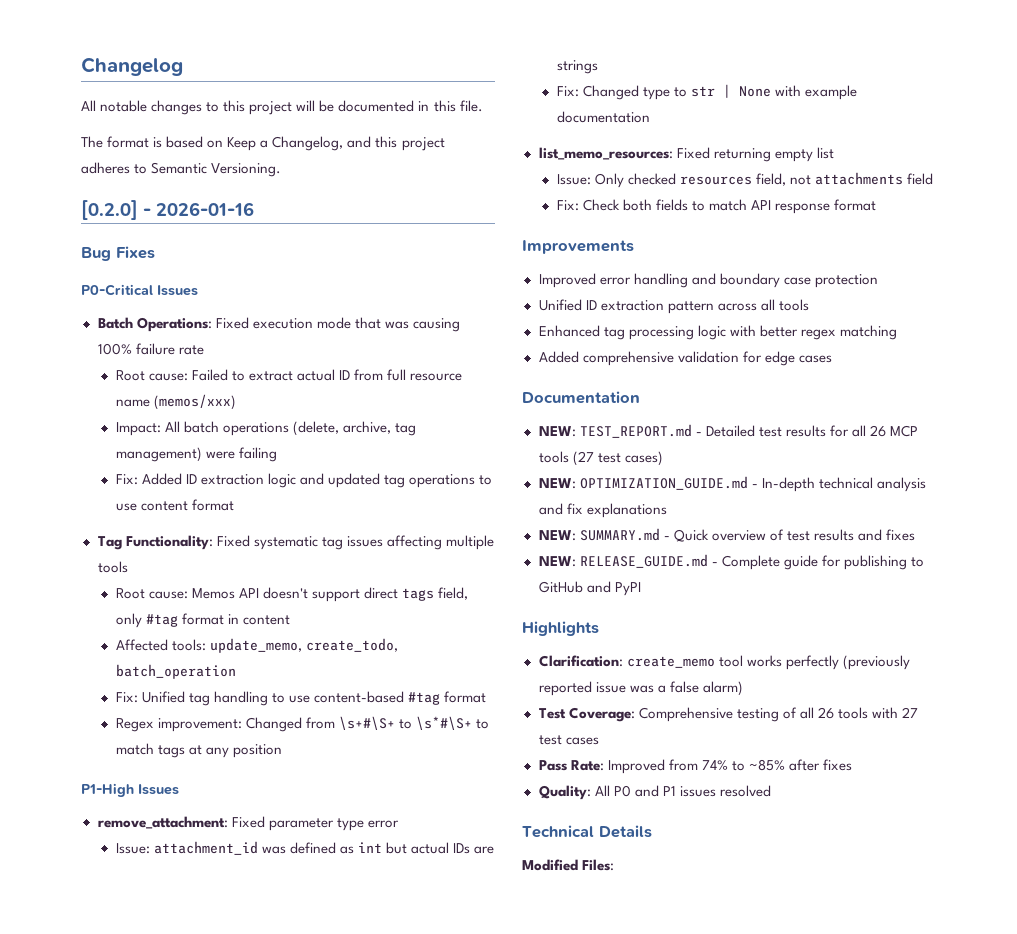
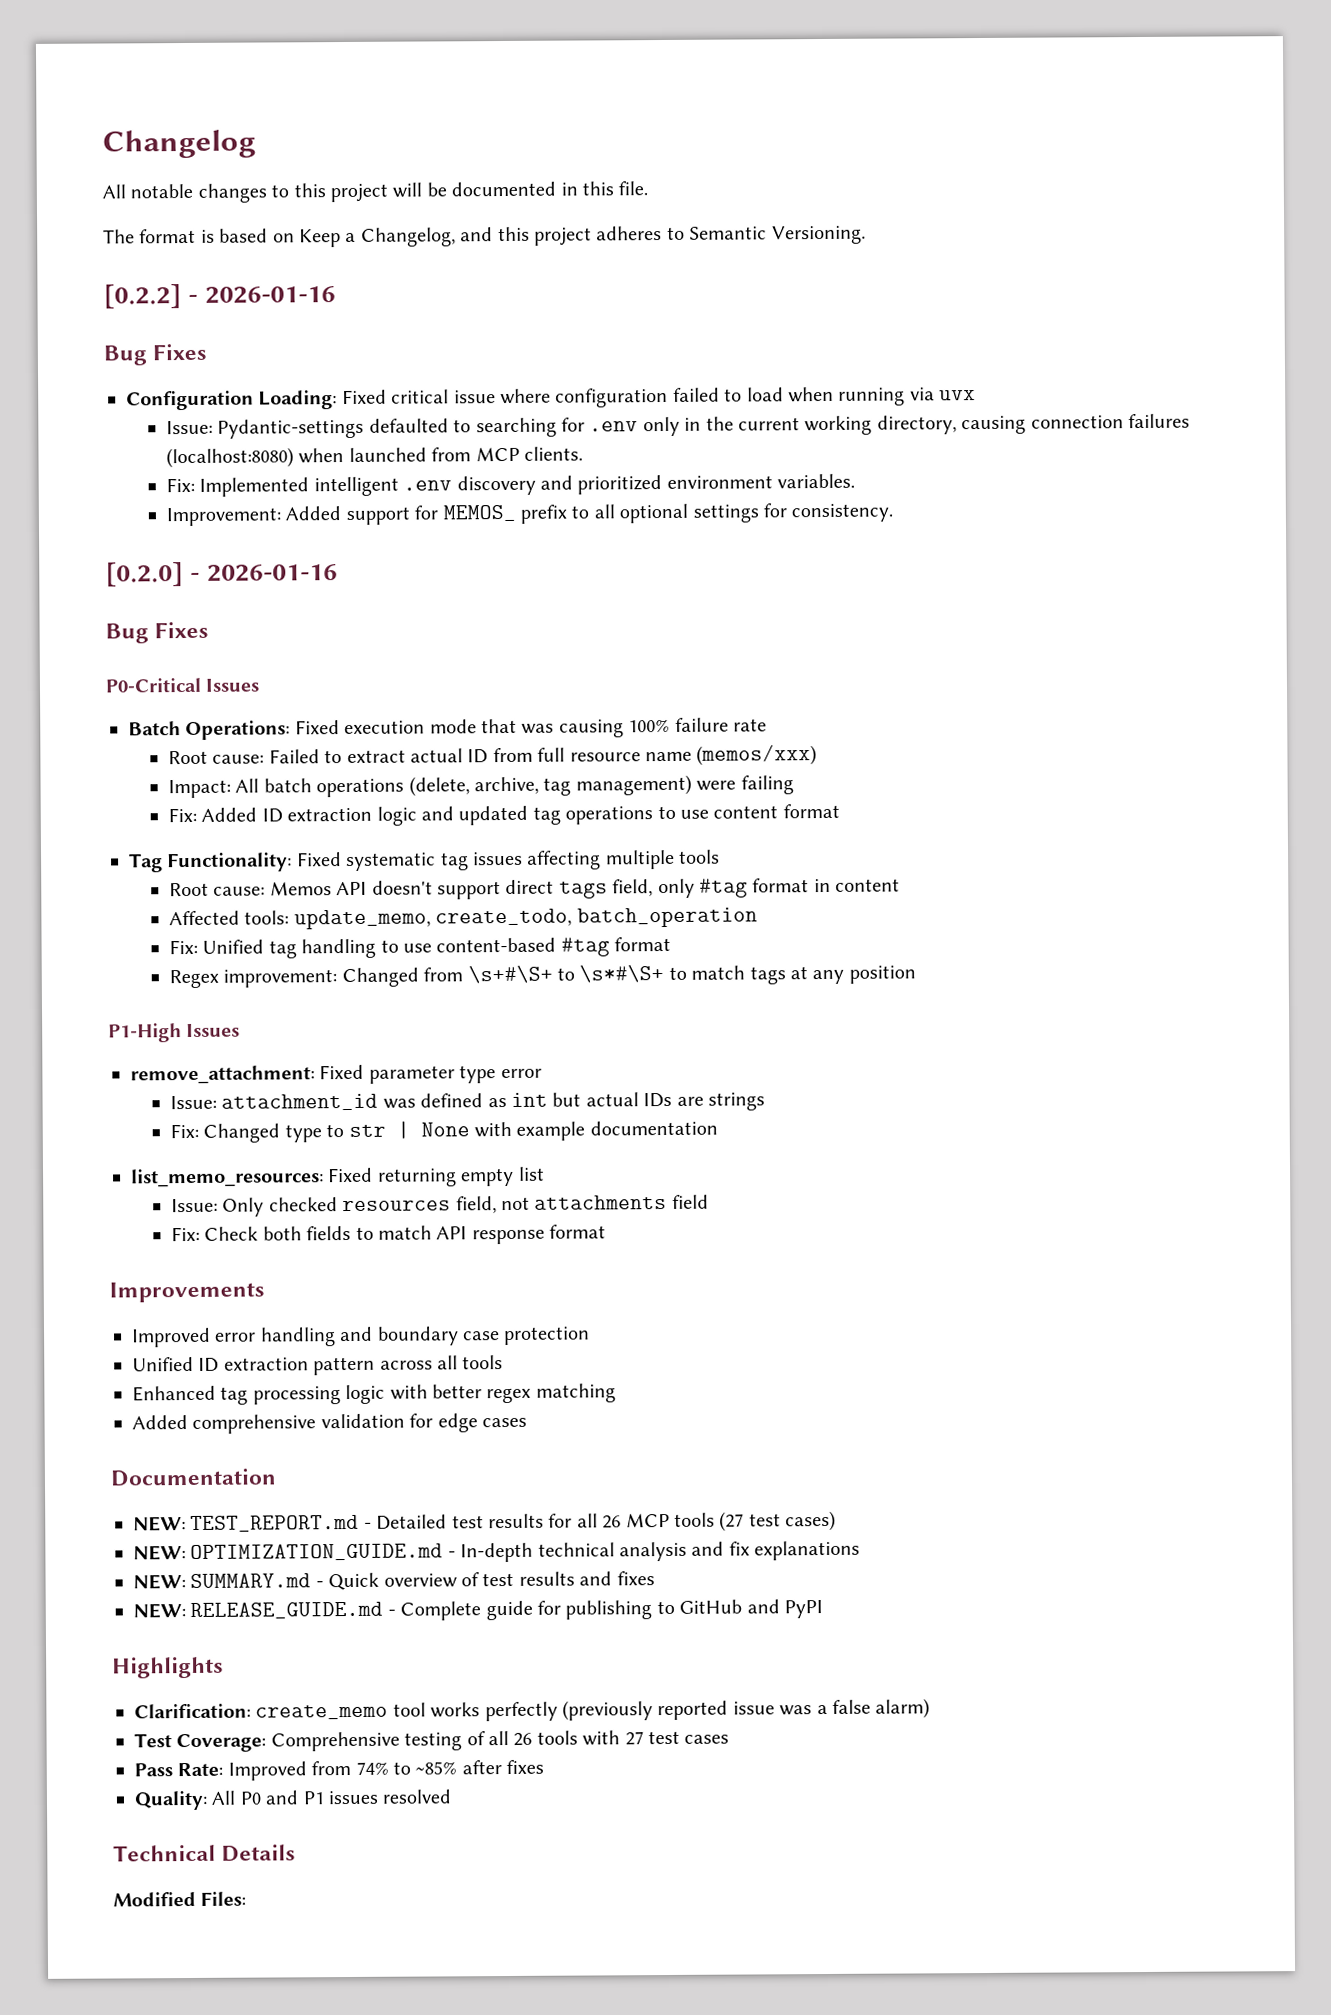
+ [0.2.2] - 2026-01-16
+ Bug Fixes
+ Configuration Loading: Fixed critical issue where configuration failed to load when running via uvx
+ Issue: Pydantic-settings defaulted to searching for .env only in the current working directory, causing connection failures (localhost:8080) when launched from MCP clients.
+ Fix: Implemented intelligent .env discovery and prioritized environment variables.
+ Improvement: Added support for MEMOS_ prefix to all optional settings for consistency.

